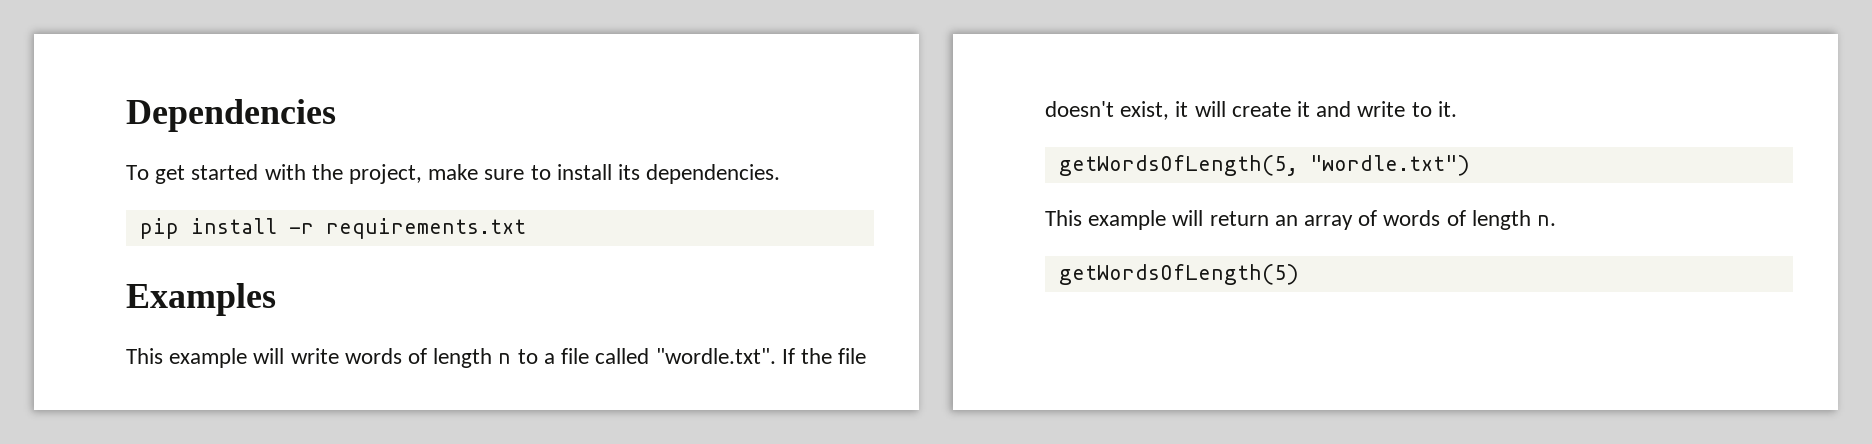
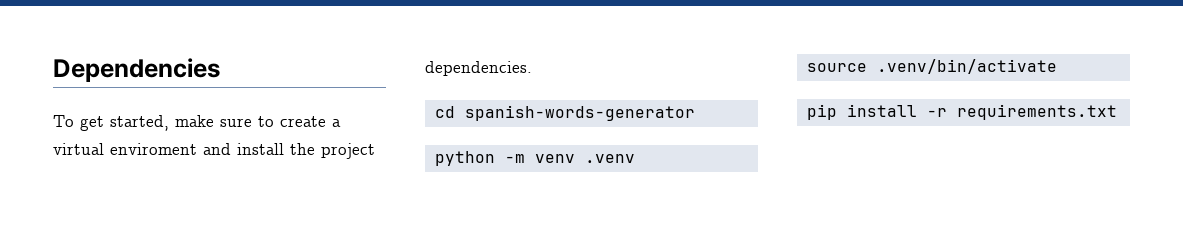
- To get started with the project, make sure to install its dependencies.
+ To get started, make sure to create a virtual enviroment and install the project dependencies.
+ cd spanish-words-generator
+ python -m venv .venv
+ source .venv/bin/activate
  pip install -r requirements.txt
- Examples
- This example will write words of length n to a file called "wordle.txt". If the file doesn't exist, it will create it and write to it.
- getWordsOfLength(5, "wordle.txt")
- This example will return an array of words of length n.
- getWordsOfLength(5)

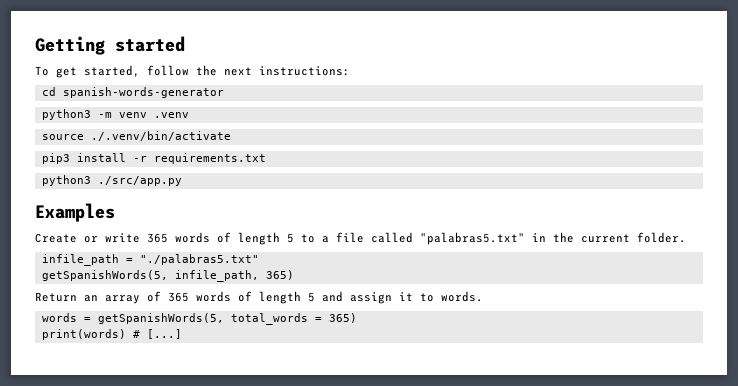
- Dependencies
+ Getting started
- To get started, make sure to create a virtual enviroment and install the project dependencies.
+ To get started, follow the next instructions:
- python -m venv .venv
+ python3 -m venv .venv
- source .venv/bin/activate
- pip install -r requirements.txt
+ source ./.venv/bin/activate
+ pip3 install -r requirements.txt
+ python3 ./src/app.py
+ Examples
+ Create or write 365 words of length 5 to a file called "palabras5.txt" in the current folder.
+ infile_path = "./palabras5.txt"
+ getSpanishWords(5, infile_path, 365)
+ Return an array of 365 words of length 5 and assign it to words.
+ words = getSpanishWords(5, total_words = 365)
+ print(words) # [...]

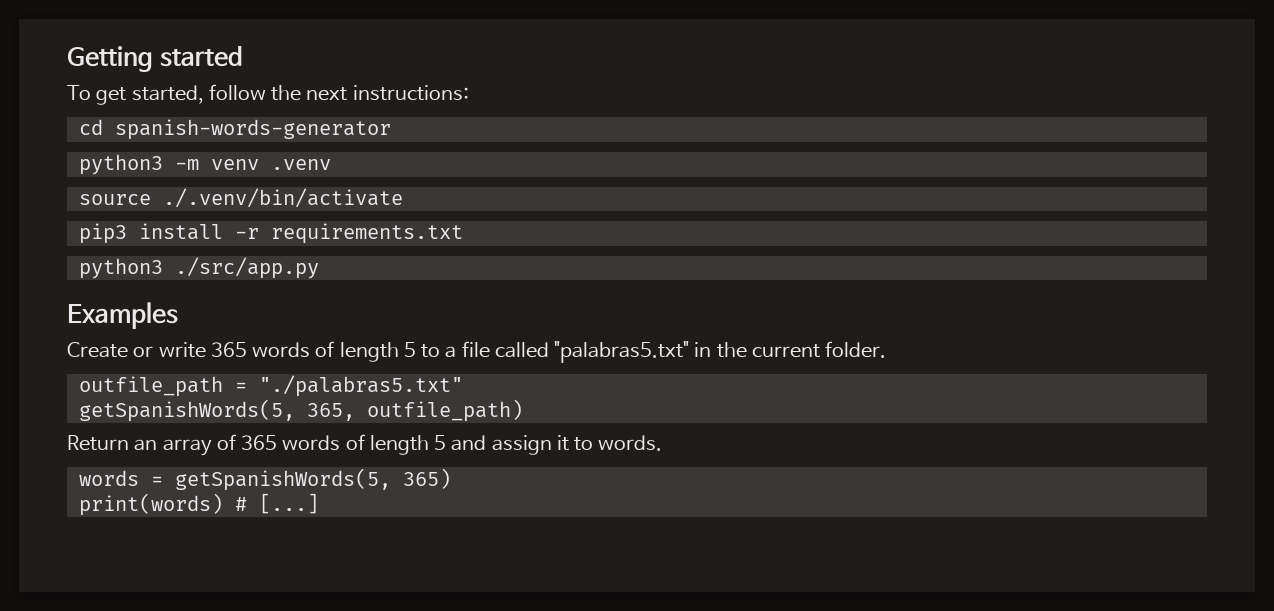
- infile_path = "./palabras5.txt"
+ outfile_path = "./palabras5.txt"
- getSpanishWords(5, infile_path, 365)
+ getSpanishWords(5, 365, outfile_path)
- words = getSpanishWords(5, total_words = 365)
+ words = getSpanishWords(5, 365)

